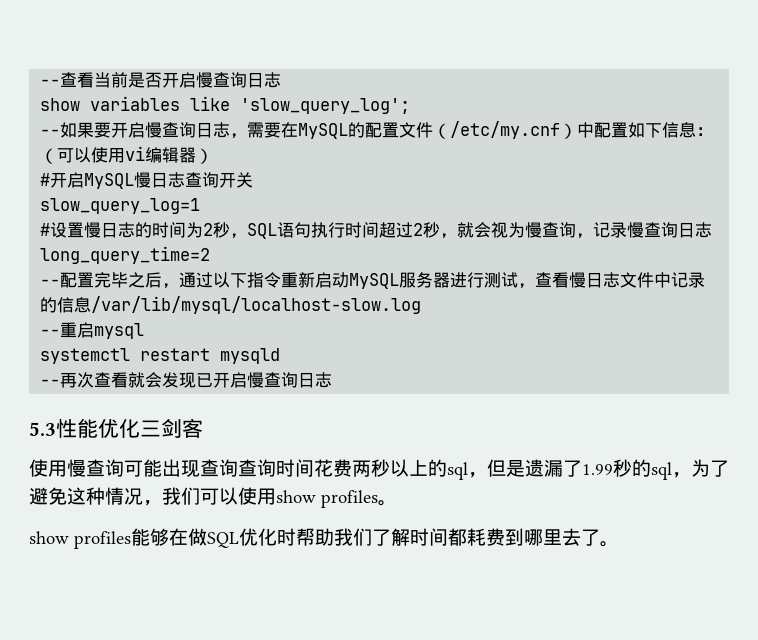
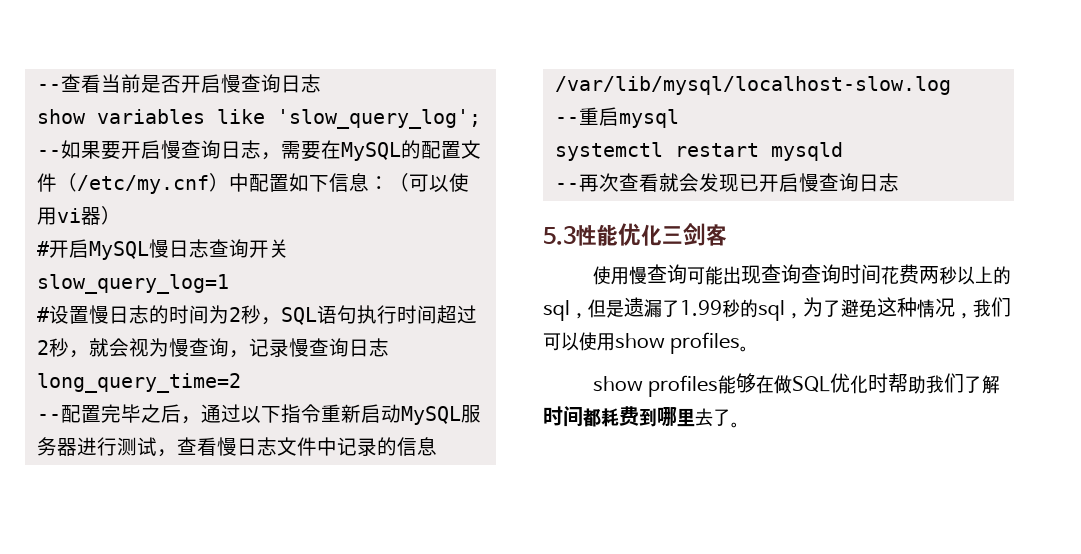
- --如果要开启慢查询日志，需要在MySQL的配置文件（/etc/my.cnf）中配置如下信息：（可以使用vi编辑器）
+ --如果要开启慢查询日志，需要在MySQL的配置文件（/etc/my.cnf）中配置如下信息：（可以使用vi器）

